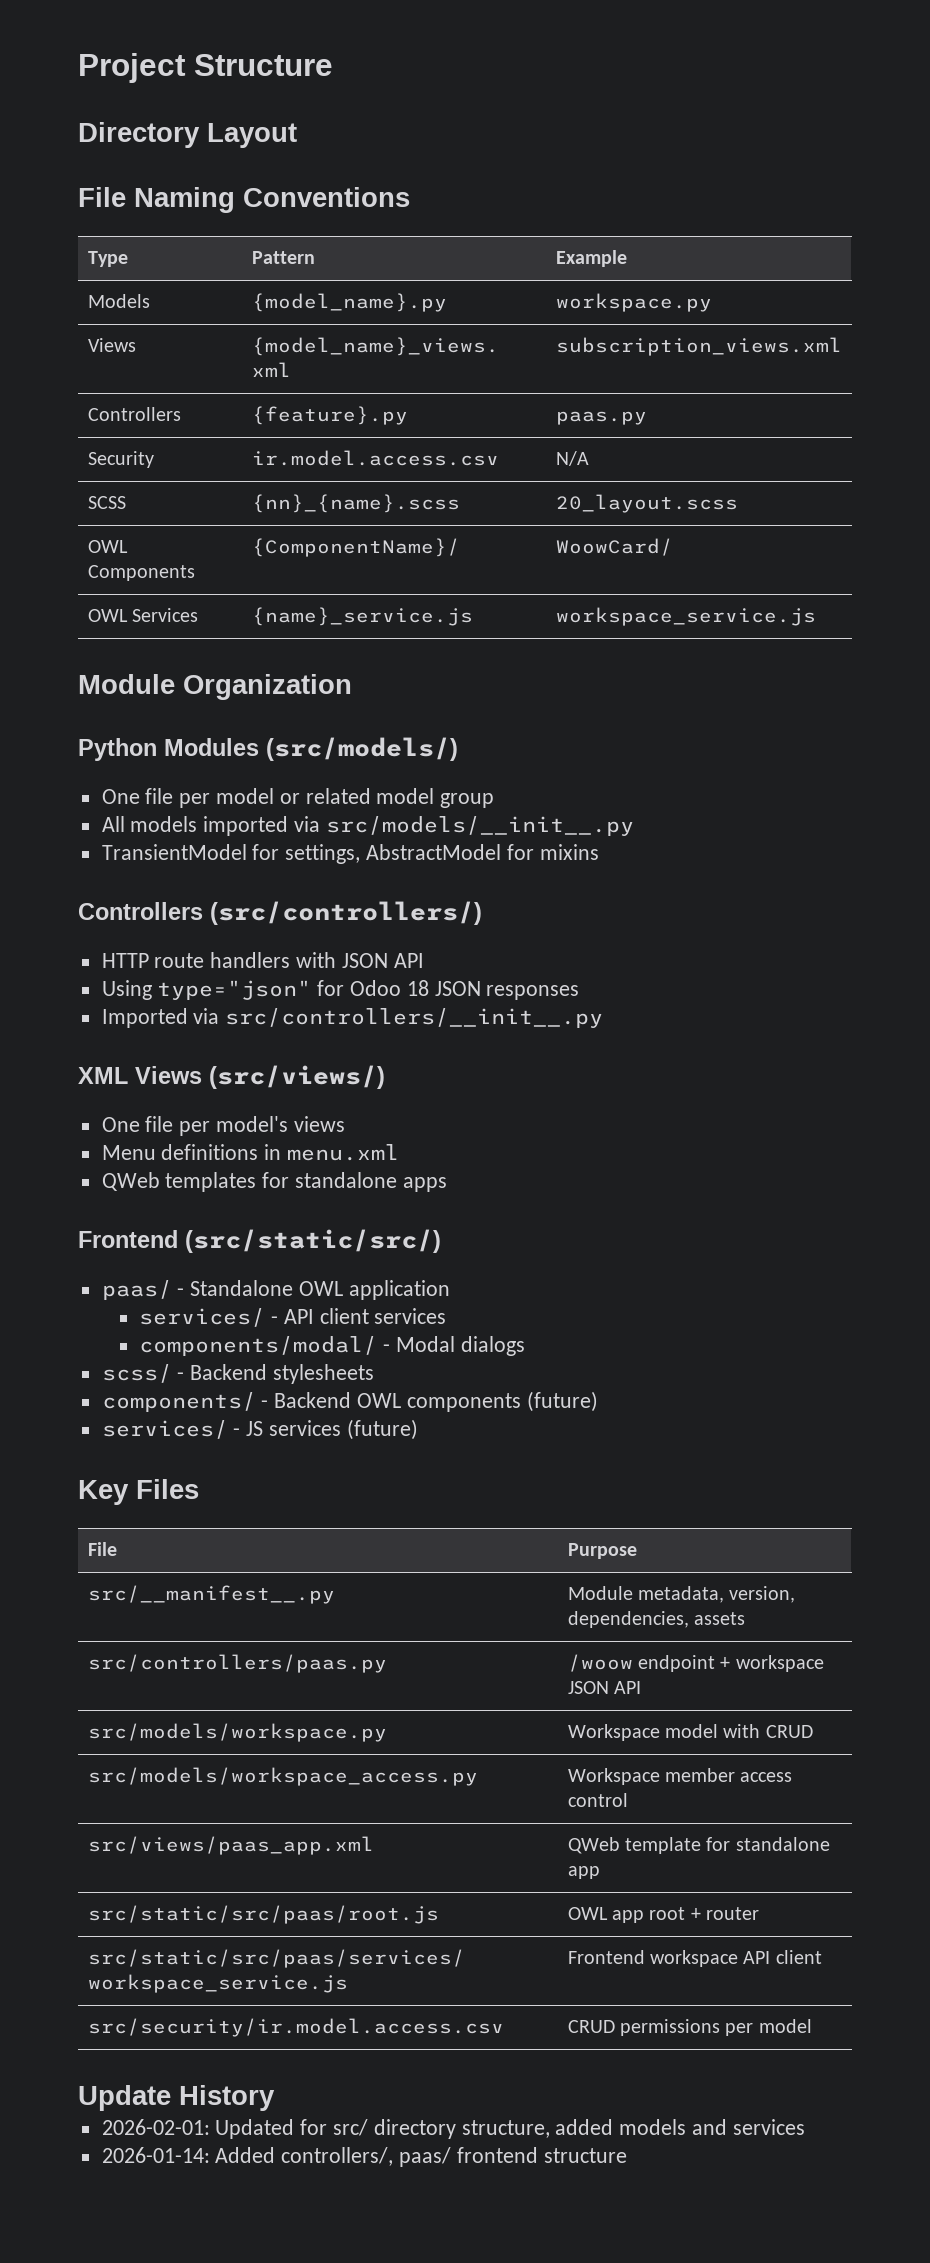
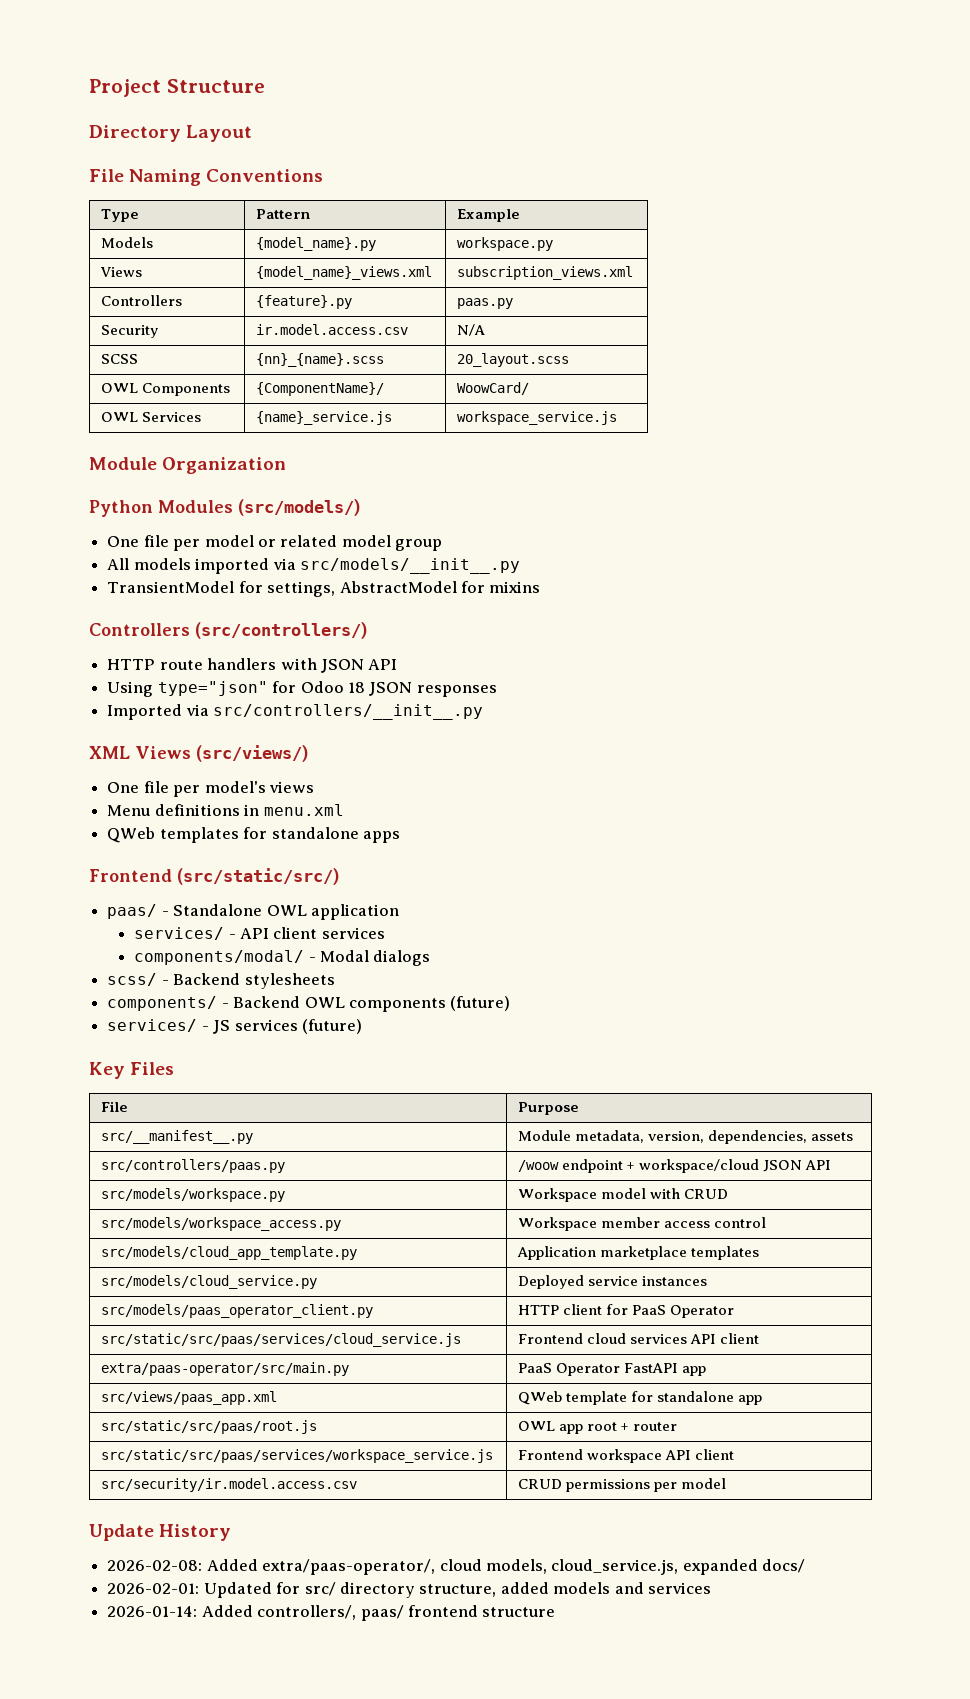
- src/controllers/paas.py | /woow endpoint + workspace JSON API
+ src/controllers/paas.py | /woow endpoint + workspace/cloud JSON API
+ src/models/cloud_app_template.py | Application marketplace templates
+ src/models/cloud_service.py | Deployed service instances
+ src/models/paas_operator_client.py | HTTP client for PaaS Operator
+ src/static/src/paas/services/cloud_service.js | Frontend cloud services API client
+ extra/paas-operator/src/main.py | PaaS Operator FastAPI app
+ 2026-02-08: Added extra/paas-operator/, cloud models, cloud_service.js, expanded docs/

